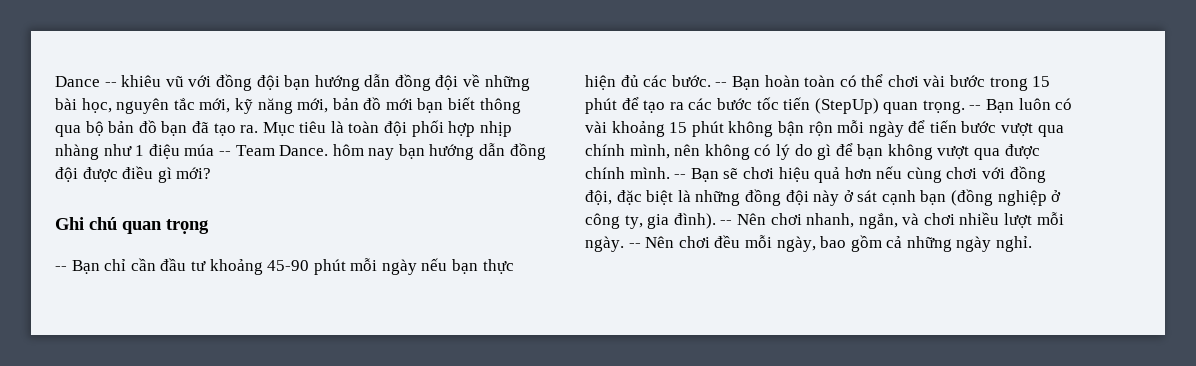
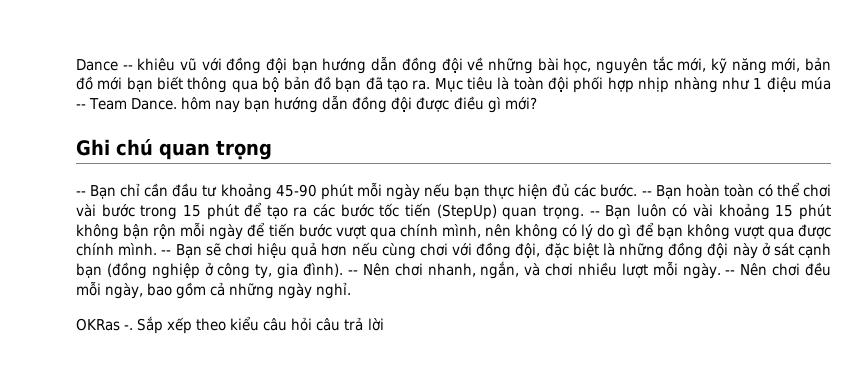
+ OKRas -. Sắp xếp theo kiểu câu hỏi câu trả lời

